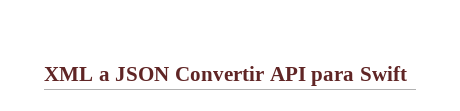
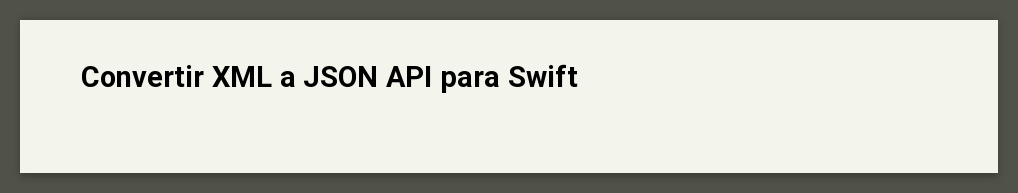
- XML a JSON Convertir API para Swift
+ Convertir XML a JSON API para Swift

